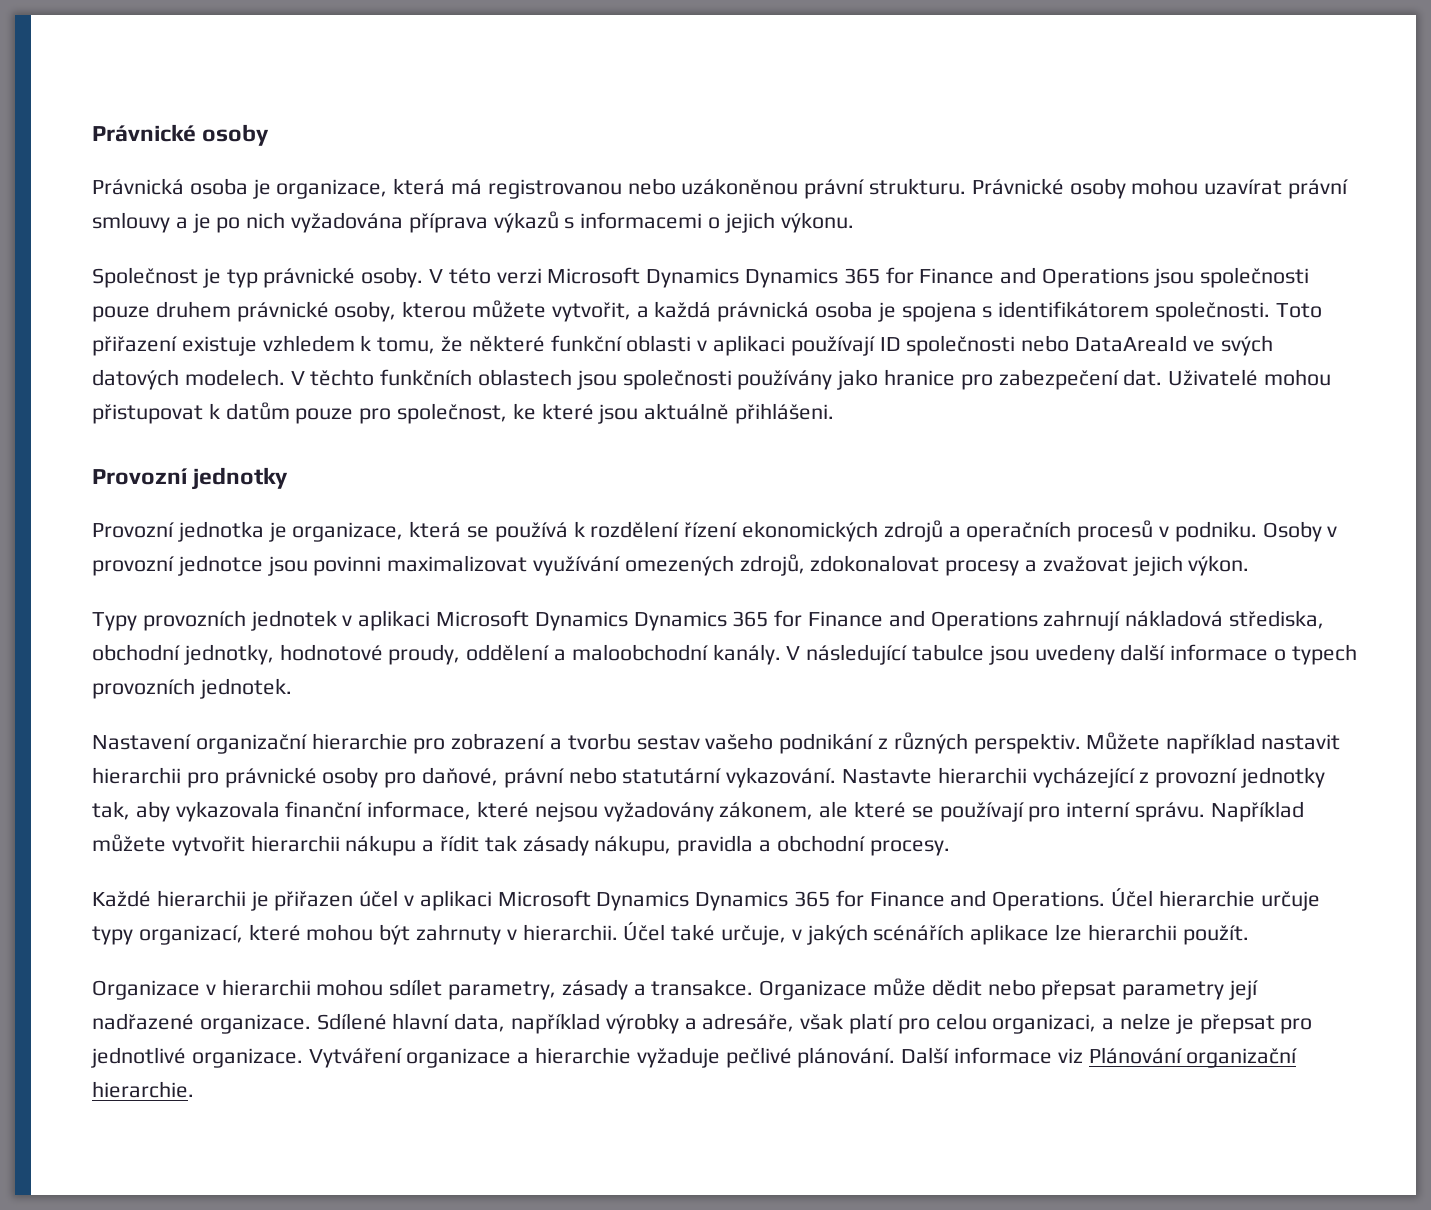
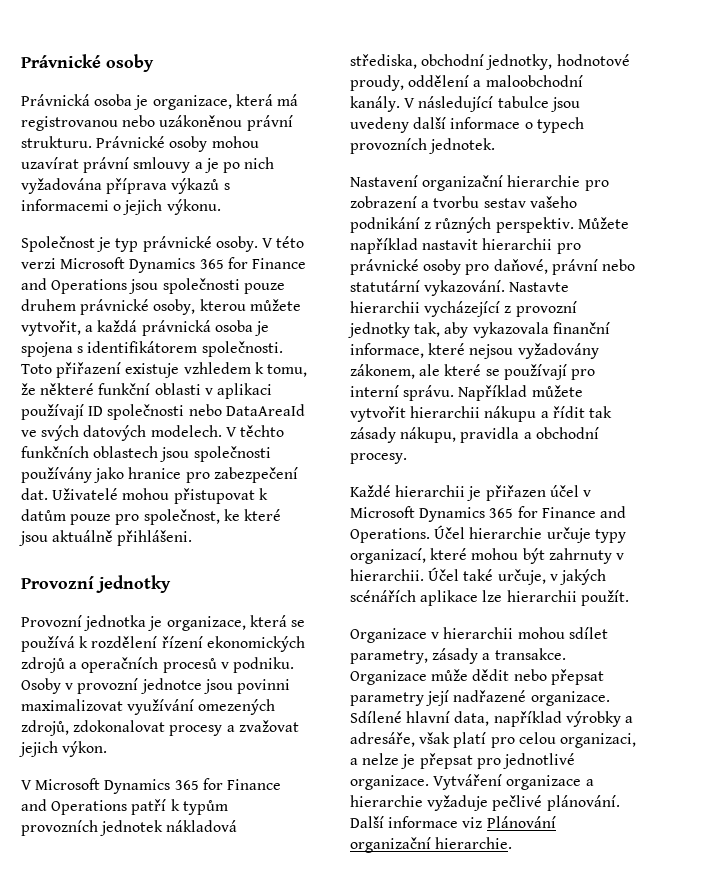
- V této verzi Microsoft Dynamics Dynamics 365 for Finance and Operations jsou společnosti pouze druhem právnické osoby, kterou můžete vytvořit, a každá právnická osoba je spojena s identifikátorem společnosti.
+ V této verzi Microsoft Dynamics 365 for Finance and Operations jsou společnosti pouze druhem právnické osoby, kterou můžete vytvořit, a každá právnická osoba je spojena s identifikátorem společnosti.
- Typy provozních jednotek v aplikaci Microsoft Dynamics Dynamics 365 for Finance and Operations zahrnují nákladová střediska, obchodní jednotky, hodnotové proudy, oddělení a maloobchodní kanály.
+ V Microsoft Dynamics 365 for Finance and Operations patří k typům provozních jednotek nákladová střediska, obchodní jednotky, hodnotové proudy, oddělení a maloobchodní kanály.
- Každé hierarchii je přiřazen účel v aplikaci Microsoft Dynamics Dynamics 365 for Finance and Operations.
+ Každé hierarchii je přiřazen účel v Microsoft Dynamics 365 for Finance and Operations.

